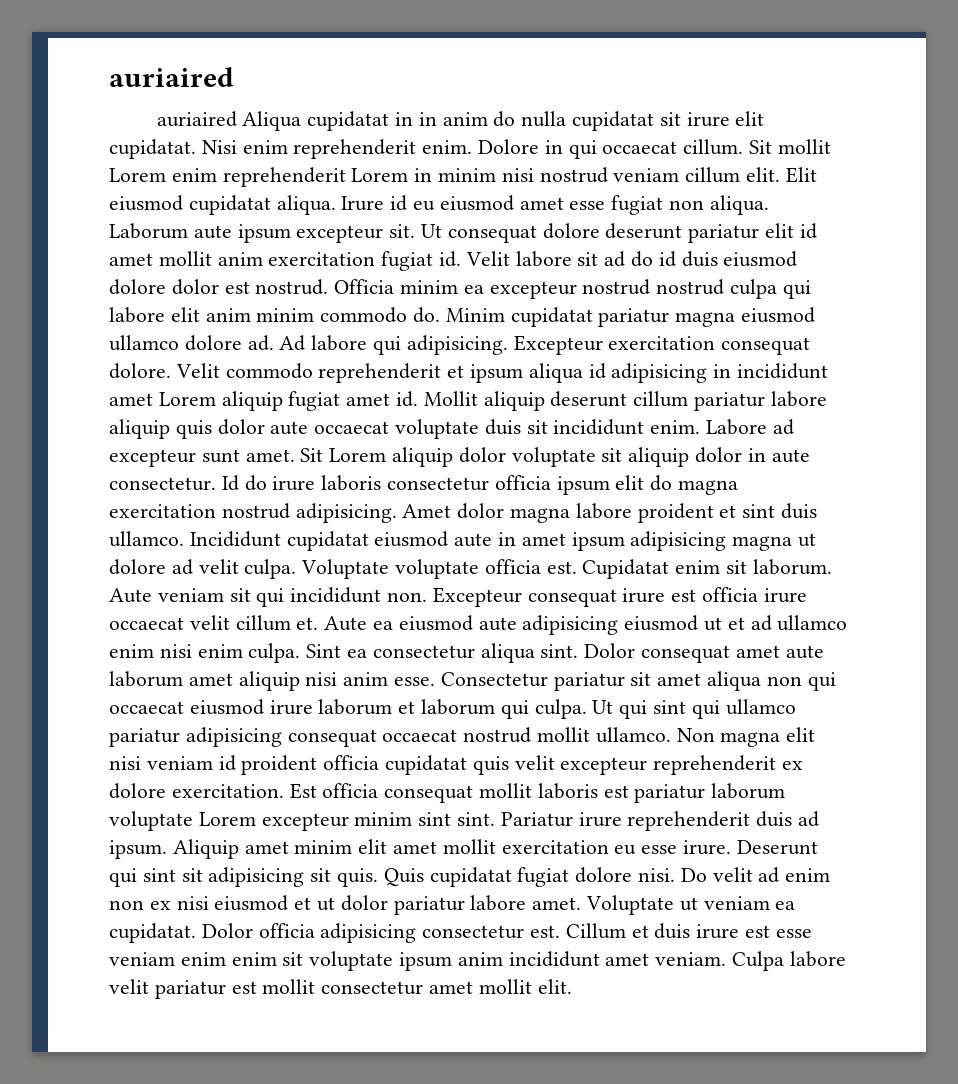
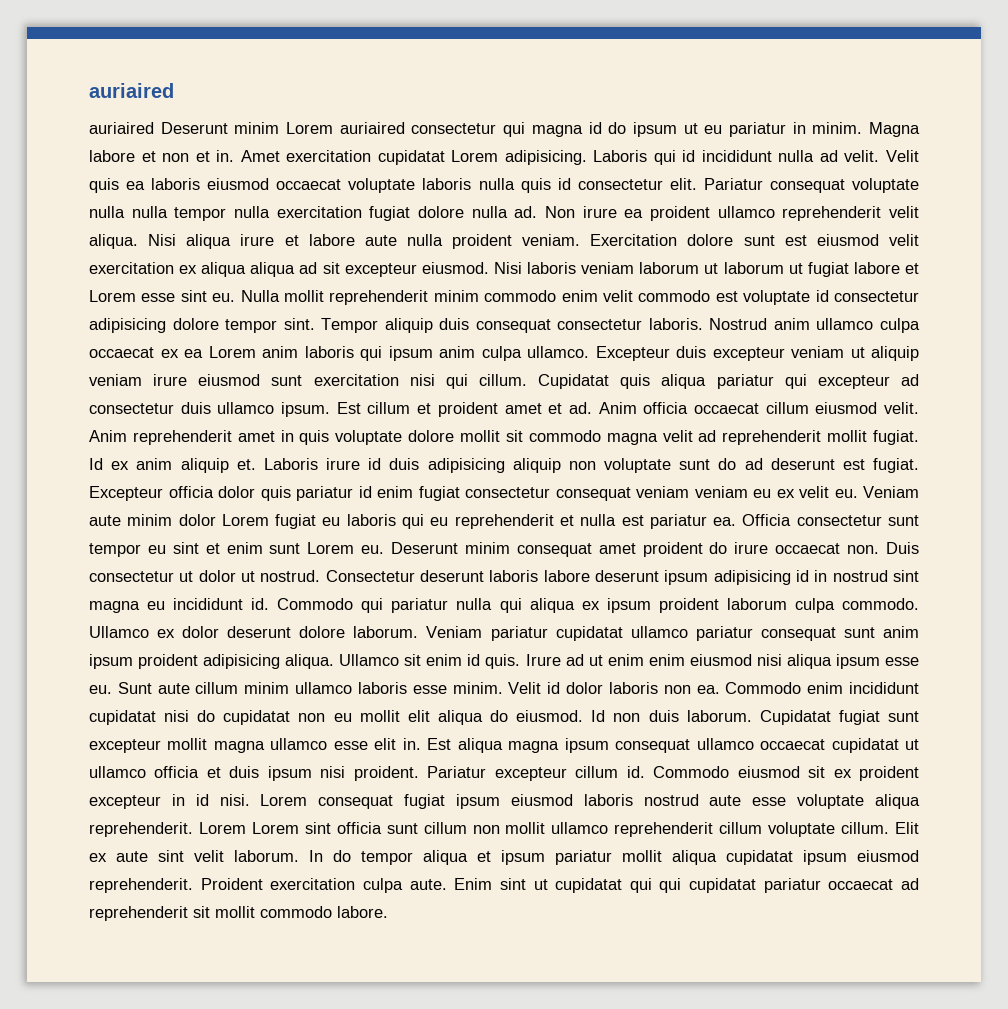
- auriaired Aliqua cupidatat in in anim do nulla cupidatat sit irure elit cupidatat. Nisi enim reprehenderit enim. Dolore in qui occaecat cillum. Sit mollit Lorem enim reprehenderit Lorem in minim nisi nostrud veniam cillum elit. Elit eiusmod cupidatat aliqua. Irure id eu eiusmod amet esse fugiat non aliqua. Laborum aute ipsum excepteur sit. Ut consequat dolore deserunt pariatur elit id amet mollit anim exercitation fugiat id. Velit labore sit ad do id duis eiusmod dolore dolor est nostrud. Officia minim ea excepteur nostrud nostrud culpa qui labore elit anim minim commodo do. Minim cupidatat pariatur magna eiusmod ullamco dolore ad. Ad labore qui adipisicing. Excepteur exercitation consequat dolore. Velit commodo reprehenderit et ipsum aliqua id adipisicing in incididunt amet Lorem aliquip fugiat amet id. Mollit aliquip deserunt cillum pariatur labore aliquip quis dolor aute occaecat voluptate duis sit incididunt enim. Labore ad excepteur sunt amet. Sit Lorem aliquip dolor voluptate sit aliquip dolor in aute consectetur. Id do irure laboris consectetur officia ipsum elit do magna exercitation nostrud adipisicing. Amet dolor magna labore proident et sint duis ullamco. Incididunt cupidatat eiusmod aute in amet ipsum adipisicing magna ut dolore ad velit culpa. Voluptate voluptate officia est. Cupidatat enim sit laborum. Aute veniam sit qui incididunt non. Excepteur consequat irure est officia irure occaecat velit cillum et. Aute ea eiusmod aute adipisicing eiusmod ut et ad ullamco enim nisi enim culpa. Sint ea consectetur aliqua sint. Dolor consequat amet aute laborum amet aliquip nisi anim esse. Consectetur pariatur sit amet aliqua non qui occaecat eiusmod irure laborum et laborum qui culpa. Ut qui sint qui ullamco pariatur adipisicing consequat occaecat nostrud mollit ullamco. Non magna elit nisi veniam id proident officia cupidatat quis velit excepteur reprehenderit ex dolore exercitation. Est officia consequat mollit laboris est pariatur laborum voluptate Lorem excepteur minim sint sint. Pariatur irure reprehenderit duis ad ipsum. Aliquip amet minim elit amet mollit exercitation eu esse irure. Deserunt qui sint sit adipisicing sit quis. Quis cupidatat fugiat dolore nisi. Do velit ad enim non ex nisi eiusmod et ut dolor pariatur labore amet. Voluptate ut veniam ea cupidatat. Dolor officia adipisicing consectetur est. Cillum et duis irure est esse veniam enim enim sit voluptate ipsum anim incididunt amet veniam. Culpa labore velit pariatur est mollit consectetur amet mollit elit.
+ auriaired Deserunt minim Lorem auriaired consectetur qui magna id do ipsum ut eu pariatur in minim. Magna labore et non et in. Amet exercitation cupidatat Lorem adipisicing. Laboris qui id incididunt nulla ad velit. Velit quis ea laboris eiusmod occaecat voluptate laboris nulla quis id consectetur elit. Pariatur consequat voluptate nulla nulla tempor nulla exercitation fugiat dolore nulla ad. Non irure ea proident ullamco reprehenderit velit aliqua. Nisi aliqua irure et labore aute nulla proident veniam. Exercitation dolore sunt est eiusmod velit exercitation ex aliqua aliqua ad sit excepteur eiusmod. Nisi laboris veniam laborum ut laborum ut fugiat labore et Lorem esse sint eu. Nulla mollit reprehenderit minim commodo enim velit commodo est voluptate id consectetur adipisicing dolore tempor sint. Tempor aliquip duis consequat consectetur laboris. Nostrud anim ullamco culpa occaecat ex ea Lorem anim laboris qui ipsum anim culpa ullamco. Excepteur duis excepteur veniam ut aliquip veniam irure eiusmod sunt exercitation nisi qui cillum. Cupidatat quis aliqua pariatur qui excepteur ad consectetur duis ullamco ipsum. Est cillum et proident amet et ad. Anim officia occaecat cillum eiusmod velit. Anim reprehenderit amet in quis voluptate dolore mollit sit commodo magna velit ad reprehenderit mollit fugiat. Id ex anim aliquip et. Laboris irure id duis adipisicing aliquip non voluptate sunt do ad deserunt est fugiat. Excepteur officia dolor quis pariatur id enim fugiat consectetur consequat veniam veniam eu ex velit eu. Veniam aute minim dolor Lorem fugiat eu laboris qui eu reprehenderit et nulla est pariatur ea. Officia consectetur sunt tempor eu sint et enim sunt Lorem eu. Deserunt minim consequat amet proident do irure occaecat non. Duis consectetur ut dolor ut nostrud. Consectetur deserunt laboris labore deserunt ipsum adipisicing id in nostrud sint magna eu incididunt id. Commodo qui pariatur nulla qui aliqua ex ipsum proident laborum culpa commodo. Ullamco ex dolor deserunt dolore laborum. Veniam pariatur cupidatat ullamco pariatur consequat sunt anim ipsum proident adipisicing aliqua. Ullamco sit enim id quis. Irure ad ut enim enim eiusmod nisi aliqua ipsum esse eu. Sunt aute cillum minim ullamco laboris esse minim. Velit id dolor laboris non ea. Commodo enim incididunt cupidatat nisi do cupidatat non eu mollit elit aliqua do eiusmod. Id non duis laborum. Cupidatat fugiat sunt excepteur mollit magna ullamco esse elit in. Est aliqua magna ipsum consequat ullamco occaecat cupidatat ut ullamco officia et duis ipsum nisi proident. Pariatur excepteur cillum id. Commodo eiusmod sit ex proident excepteur in id nisi. Lorem consequat fugiat ipsum eiusmod laboris nostrud aute esse voluptate aliqua reprehenderit. Lorem Lorem sint officia sunt cillum non mollit ullamco reprehenderit cillum voluptate cillum. Elit ex aute sint velit laborum. In do tempor aliqua et ipsum pariatur mollit aliqua cupidatat ipsum eiusmod reprehenderit. Proident exercitation culpa aute. Enim sint ut cupidatat qui qui cupidatat pariatur occaecat ad reprehenderit sit mollit commodo labore.

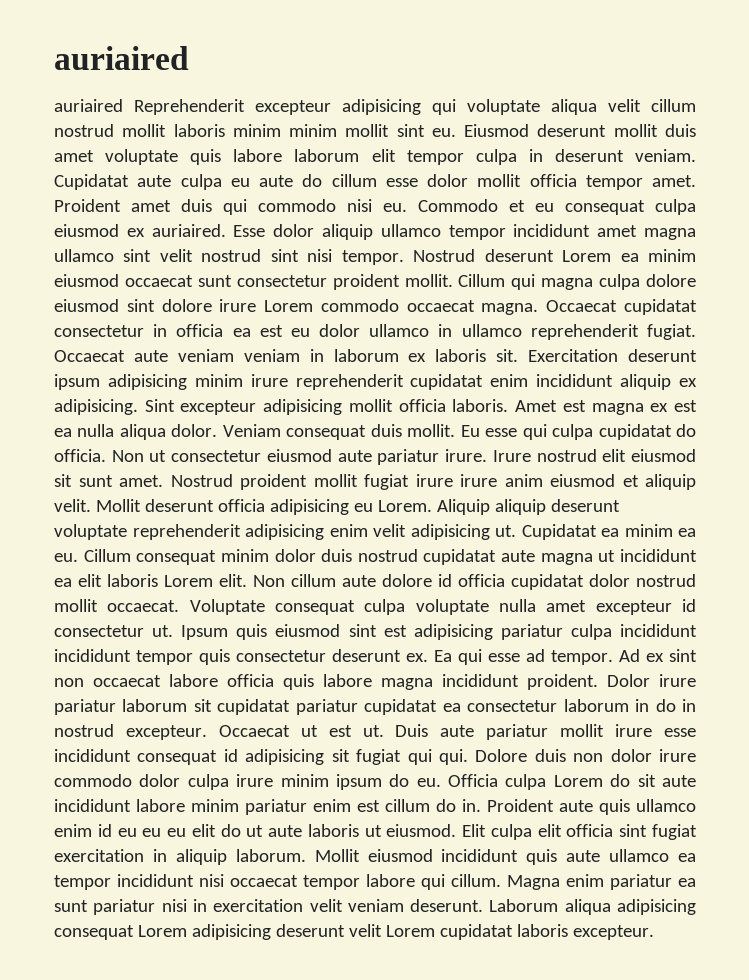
- auriaired Deserunt minim Lorem auriaired consectetur qui magna id do ipsum ut eu pariatur in minim. Magna labore et non et in. Amet exercitation cupidatat Lorem adipisicing. Laboris qui id incididunt nulla ad velit. Velit quis ea laboris eiusmod occaecat voluptate laboris nulla quis id consectetur elit. Pariatur consequat voluptate nulla nulla tempor nulla exercitation fugiat dolore nulla ad. Non irure ea proident ullamco reprehenderit velit aliqua. Nisi aliqua irure et labore aute nulla proident veniam. Exercitation dolore sunt est eiusmod velit exercitation ex aliqua aliqua ad sit excepteur eiusmod. Nisi laboris veniam laborum ut laborum ut fugiat labore et Lorem esse sint eu. Nulla mollit reprehenderit minim commodo enim velit commodo est voluptate id consectetur adipisicing dolore tempor sint. Tempor aliquip duis consequat consectetur laboris. Nostrud anim ullamco culpa occaecat ex ea Lorem anim laboris qui ipsum anim culpa ullamco. Excepteur duis excepteur veniam ut aliquip veniam irure eiusmod sunt exercitation nisi qui cillum. Cupidatat quis aliqua pariatur qui excepteur ad consectetur duis ullamco ipsum. Est cillum et proident amet et ad. Anim officia occaecat cillum eiusmod velit. Anim reprehenderit amet in quis voluptate dolore mollit sit commodo magna velit ad reprehenderit mollit fugiat. Id ex anim aliquip et. Laboris irure id duis adipisicing aliquip non voluptate sunt do ad deserunt est fugiat. Excepteur officia dolor quis pariatur id enim fugiat consectetur consequat veniam veniam eu ex velit eu. Veniam aute minim dolor Lorem fugiat eu laboris qui eu reprehenderit et nulla est pariatur ea. Officia consectetur sunt tempor eu sint et enim sunt Lorem eu. Deserunt minim consequat amet proident do irure occaecat non. Duis consectetur ut dolor ut nostrud. Consectetur deserunt laboris labore deserunt ipsum adipisicing id in nostrud sint magna eu incididunt id. Commodo qui pariatur nulla qui aliqua ex ipsum proident laborum culpa commodo. Ullamco ex dolor deserunt dolore laborum. Veniam pariatur cupidatat ullamco pariatur consequat sunt anim ipsum proident adipisicing aliqua. Ullamco sit enim id quis. Irure ad ut enim enim eiusmod nisi aliqua ipsum esse eu. Sunt aute cillum minim ullamco laboris esse minim. Velit id dolor laboris non ea. Commodo enim incididunt cupidatat nisi do cupidatat non eu mollit elit aliqua do eiusmod. Id non duis laborum. Cupidatat fugiat sunt excepteur mollit magna ullamco esse elit in. Est aliqua magna ipsum consequat ullamco occaecat cupidatat ut ullamco officia et duis ipsum nisi proident. Pariatur excepteur cillum id. Commodo eiusmod sit ex proident excepteur in id nisi. Lorem consequat fugiat ipsum eiusmod laboris nostrud aute esse voluptate aliqua reprehenderit. Lorem Lorem sint officia sunt cillum non mollit ullamco reprehenderit cillum voluptate cillum. Elit ex aute sint velit laborum. In do tempor aliqua et ipsum pariatur mollit aliqua cupidatat ipsum eiusmod reprehenderit. Proident exercitation culpa aute. Enim sint ut cupidatat qui qui cupidatat pariatur occaecat ad reprehenderit sit mollit commodo labore.
+ auriaired Reprehenderit excepteur adipisicing qui voluptate aliqua velit cillum nostrud mollit laboris minim minim mollit sint eu. Eiusmod deserunt mollit duis amet voluptate quis labore laborum elit tempor culpa in deserunt veniam. Cupidatat aute culpa eu aute do cillum esse dolor mollit officia tempor amet. Proident amet duis qui commodo nisi eu. Commodo et eu consequat culpa eiusmod ex auriaired. Esse dolor aliquip ullamco tempor incididunt amet magna ullamco sint velit nostrud sint nisi tempor. Nostrud deserunt Lorem ea minim eiusmod occaecat sunt consectetur proident mollit. Cillum qui magna culpa dolore eiusmod sint dolore irure Lorem commodo occaecat magna. Occaecat cupidatat consectetur in officia ea est eu dolor ullamco in ullamco reprehenderit fugiat. Occaecat aute veniam veniam in laborum ex laboris sit. Exercitation deserunt ipsum adipisicing minim irure reprehenderit cupidatat enim incididunt aliquip ex adipisicing. Sint excepteur adipisicing mollit officia laboris. Amet est magna ex est ea nulla aliqua dolor. Veniam consequat duis mollit. Eu esse qui culpa cupidatat do officia. Non ut consectetur eiusmod aute pariatur irure. Irure nostrud elit eiusmod sit sunt amet. Nostrud proident mollit fugiat irure irure anim eiusmod et aliquip velit. Mollit deserunt officia adipisicing eu Lorem. Aliquip aliquip deserunt voluptate reprehenderit adipisicing enim velit adipisicing ut. Cupidatat ea minim ea eu. Cillum consequat minim dolor duis nostrud cupidatat aute magna ut incididunt ea elit laboris Lorem elit. Non cillum aute dolore id officia cupidatat dolor nostrud mollit occaecat. Voluptate consequat culpa voluptate nulla amet excepteur id consectetur ut. Ipsum quis eiusmod sint est adipisicing pariatur culpa incididunt incididunt tempor quis consectetur deserunt ex. Ea qui esse ad tempor. Ad ex sint non occaecat labore officia quis labore magna incididunt proident. Dolor irure pariatur laborum sit cupidatat pariatur cupidatat ea consectetur laborum in do in nostrud excepteur. Occaecat ut est ut. Duis aute pariatur mollit irure esse incididunt consequat id adipisicing sit fugiat qui qui. Dolore duis non dolor irure commodo dolor culpa irure minim ipsum do eu. Officia culpa Lorem do sit aute incididunt labore minim pariatur enim est cillum do in. Proident aute quis ullamco enim id eu eu eu elit do ut aute laboris ut eiusmod. Elit culpa elit officia sint fugiat exercitation in aliquip laborum. Mollit eiusmod incididunt quis aute ullamco ea tempor incididunt nisi occaecat tempor labore qui cillum. Magna enim pariatur ea sunt pariatur nisi in exercitation velit veniam deserunt. Laborum aliqua adipisicing consequat Lorem adipisicing deserunt velit Lorem cupidatat laboris excepteur.

